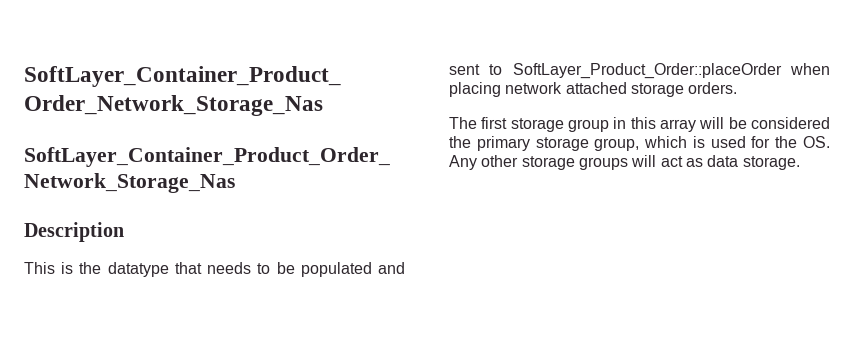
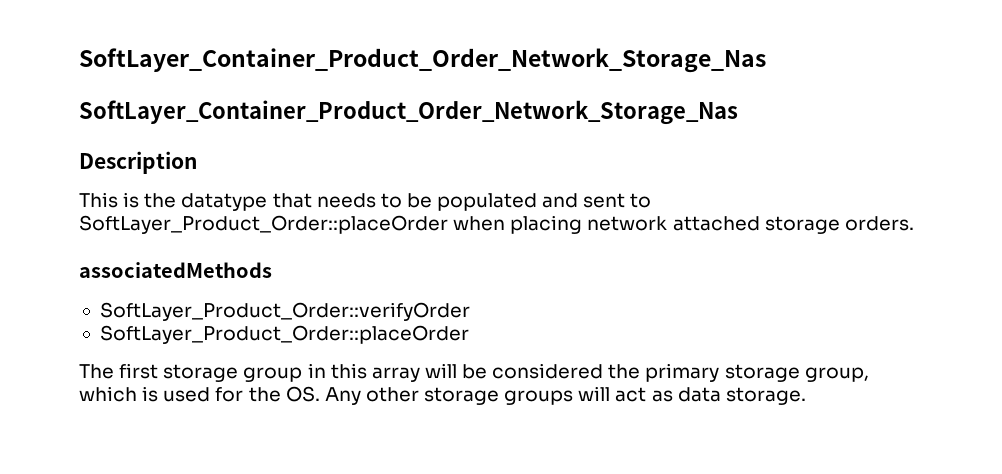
+ associatedMethods
+ SoftLayer_Product_Order::verifyOrder
+ SoftLayer_Product_Order::placeOrder

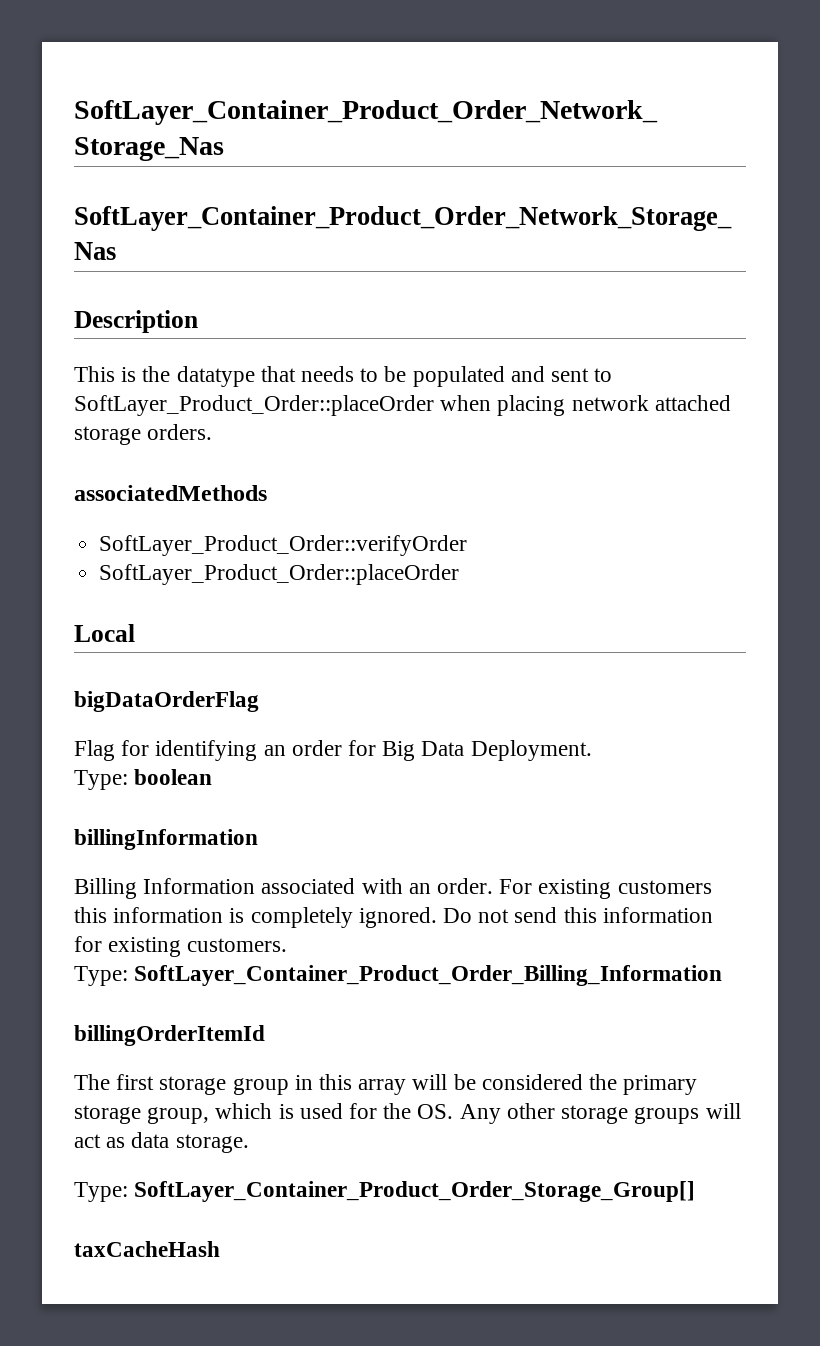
+ Local
+ bigDataOrderFlag
+ Flag for identifying an order for Big Data Deployment.
+ Type: boolean
+ billingInformation
+ Billing Information associated with an order. For existing customers this information is completely ignored. Do not send this information for existing customers.
+ Type: SoftLayer_Container_Product_Order_Billing_Information
+ billingOrderItemId
+ Type: SoftLayer_Container_Product_Order_Storage_Group[]
+ taxCacheHash

